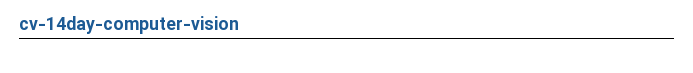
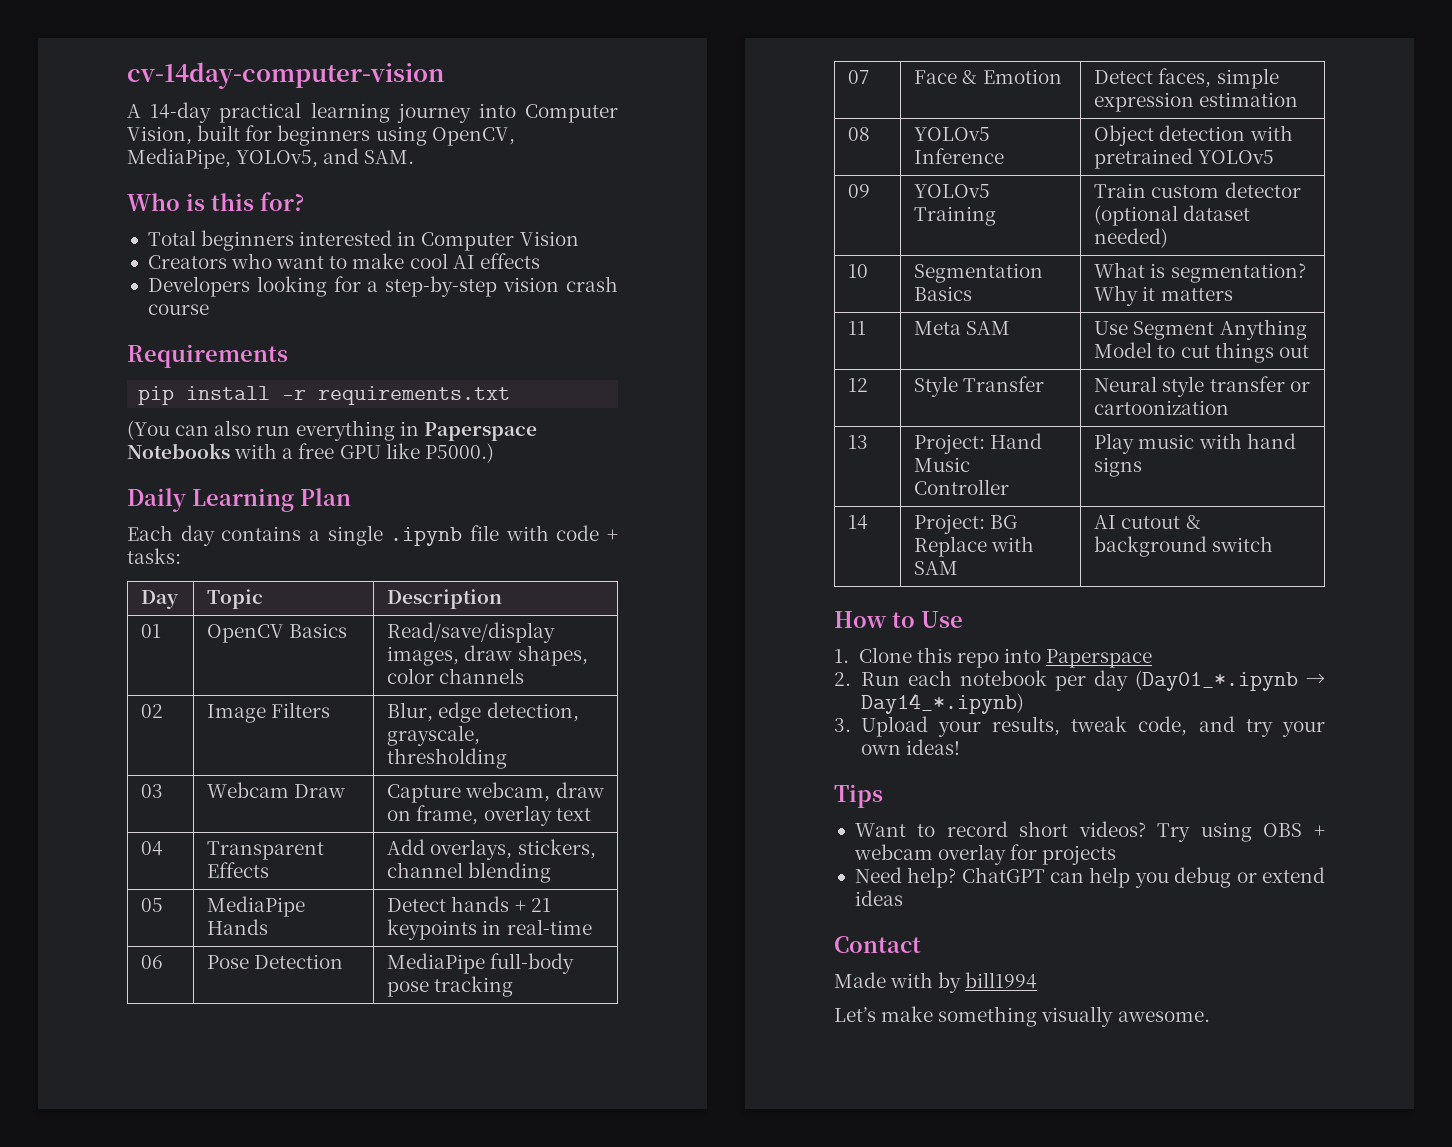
+ A 14-day practical learning journey into Computer Vision, built for beginners using OpenCV, MediaPipe, YOLOv5, and SAM.
+ Who is this for?
+ Total beginners interested in Computer Vision
+ Creators who want to make cool AI effects
+ Developers looking for a step-by-step vision crash course
+ Requirements
+ pip install -r requirements.txt
+ (You can also run everything in Paperspace Notebooks with a free GPU like P5000.)
+ Daily Learning Plan
+ Each day contains a single .ipynb file with code + tasks:
+ Day | Topic | Description
+ 01 | OpenCV Basics | Read/save/display images, draw shapes, color channels
+ 02 | Image Filters | Blur, edge detection, grayscale, thresholding
+ 03 | Webcam Draw | Capture webcam, draw on frame, overlay text
+ 04 | Transparent Effects | Add overlays, stickers, channel blending
+ 05 | MediaPipe Hands | Detect hands + 21 keypoints in real-time
+ 06 | Pose Detection | MediaPipe full-body pose tracking
+ 07 | Face & Emotion | Detect faces, simple expression estimation
+ 08 | YOLOv5 Inference | Object detection with pretrained YOLOv5
+ 09 | YOLOv5 Training | Train custom detector (optional dataset needed)
+ 10 | Segmentation Basics | What is segmentation? Why it matters
+ 11 | Meta SAM | Use Segment Anything Model to cut things out
+ 12 | Style Transfer | Neural style transfer or cartoonization
+ 13 | Project: Hand Music Controller | Play music with hand signs
+ 14 | Project: BG Replace with SAM | AI cutout & background switch
+ How to Use
+ 1. Clone this repo into Paperspace
+ 2. Run each notebook per day (Day01_*.ipynb → Day14_*.ipynb)
+ 3. Upload your results, tweak code, and try your own ideas!
+ Tips
+ Want to record short videos? Try using OBS + webcam overlay for projects
+ Need help? ChatGPT can help you debug or extend ideas
+ Contact
+ Made with by bill1994
+ Let’s make something visually awesome.

